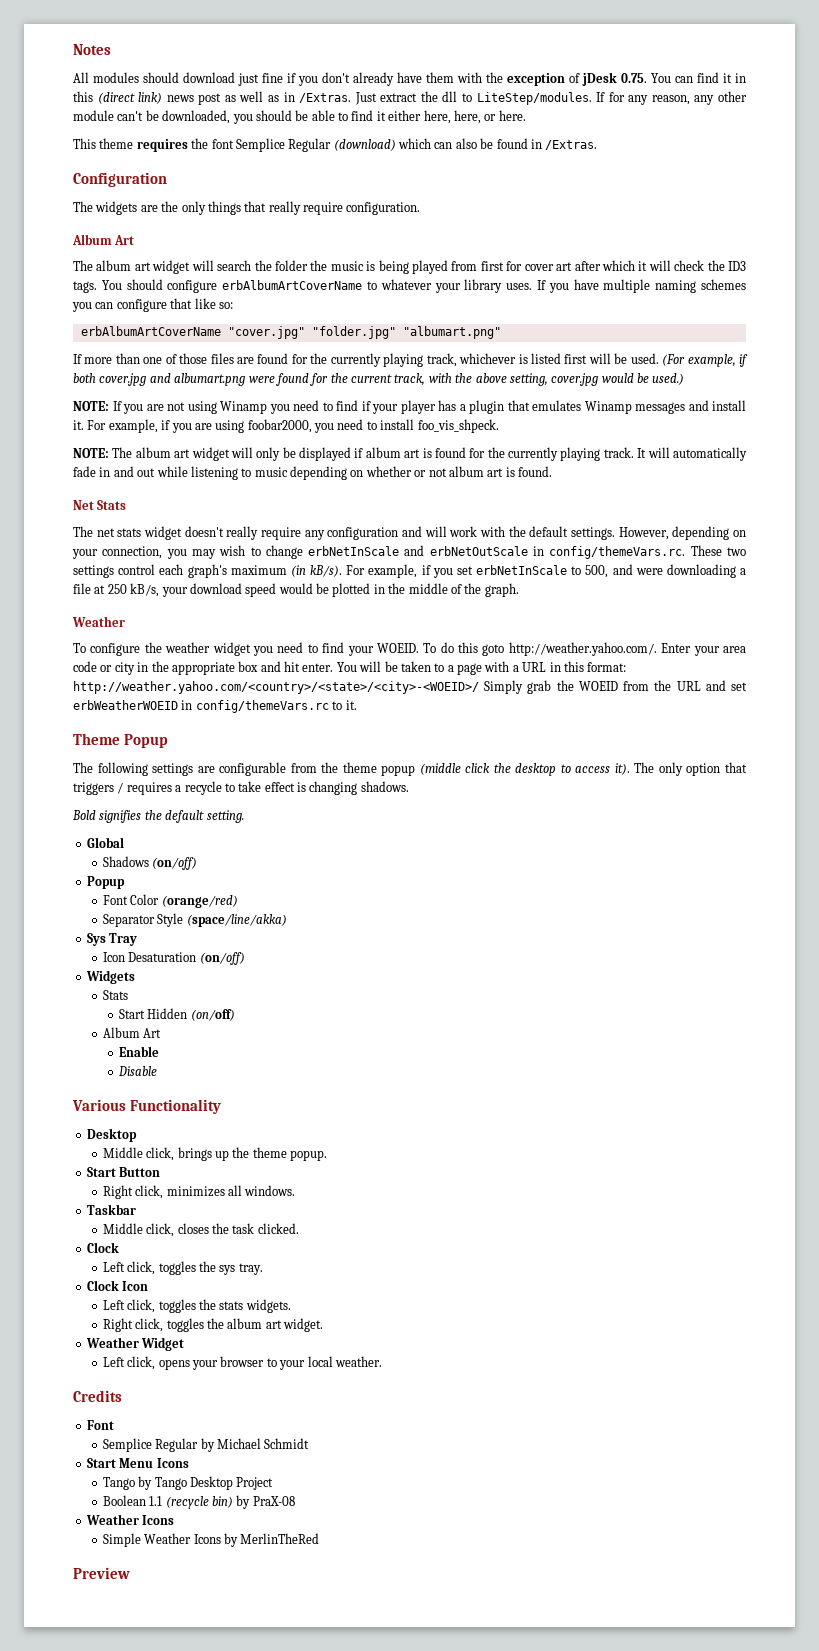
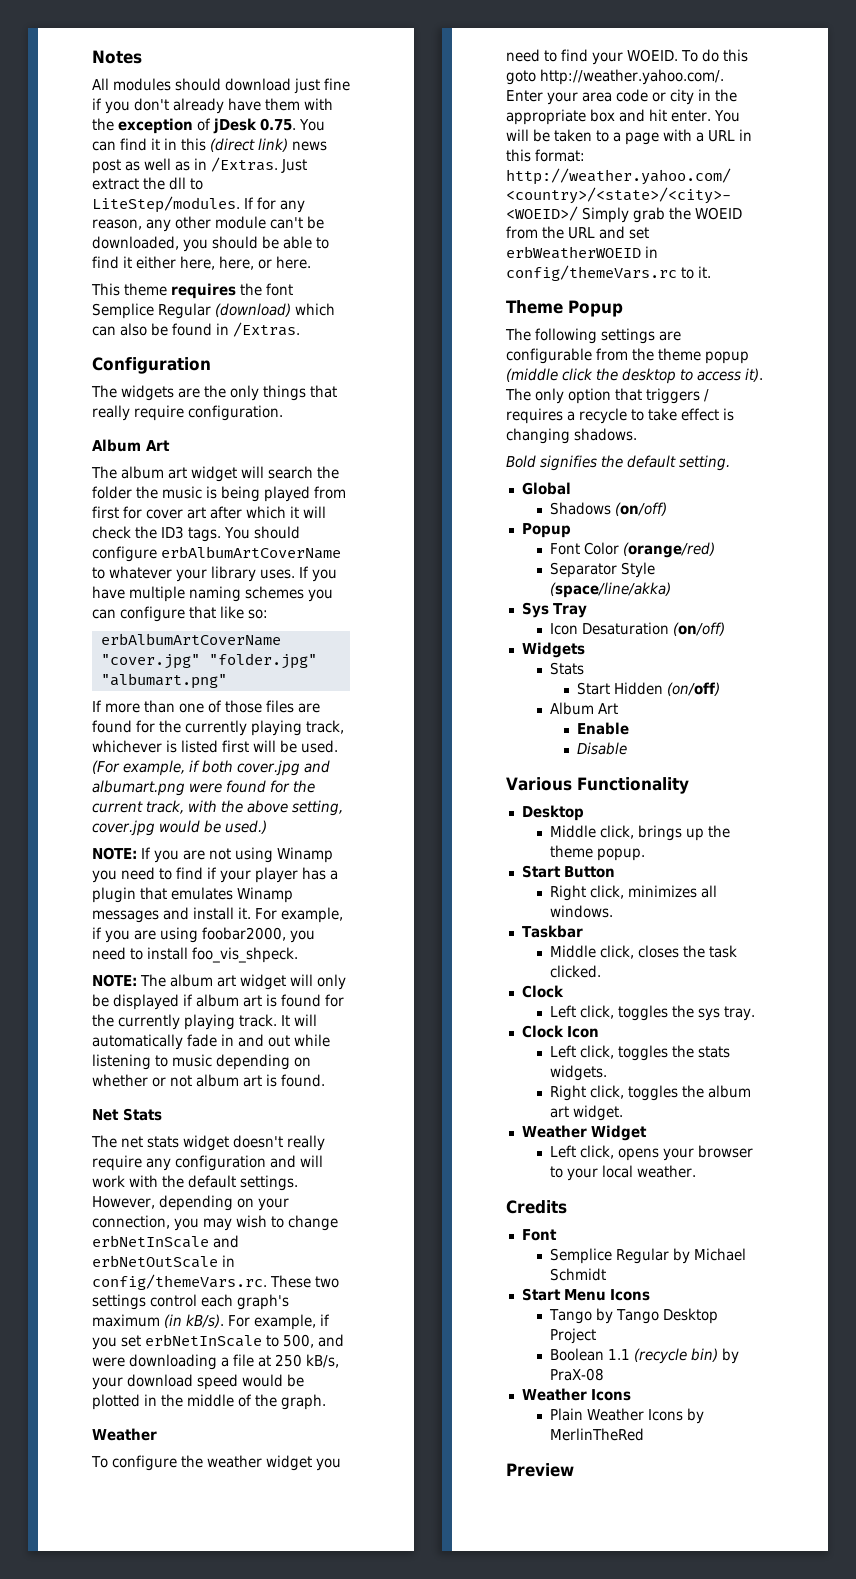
- Simple Weather Icons by MerlinTheRed
+ Plain Weather Icons by MerlinTheRed

